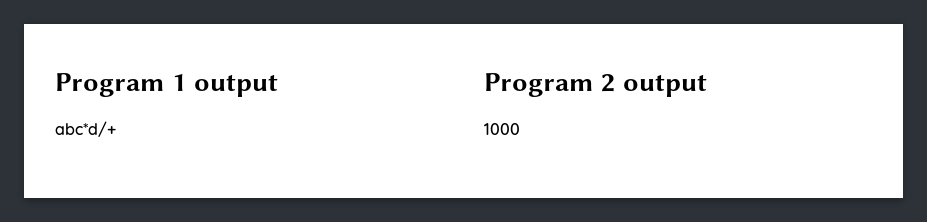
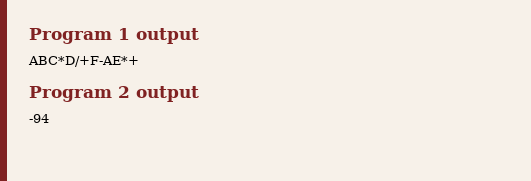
- abc*d/+
+ ABC*D/+F-AE*+
- 1000
+ -94

